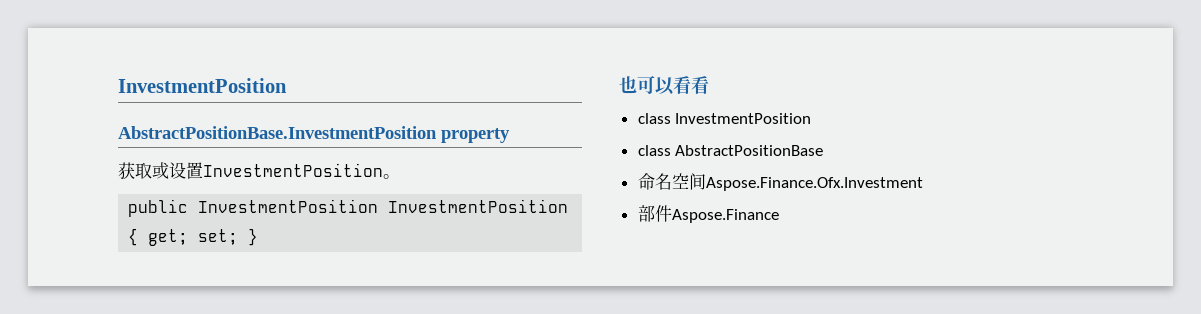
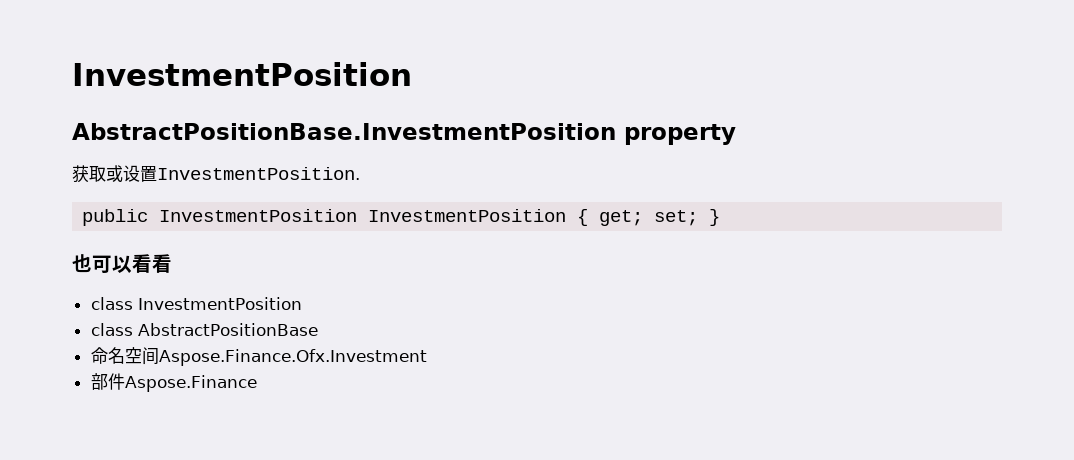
- 获取或设置InvestmentPosition。
+ 获取或设置InvestmentPosition.

